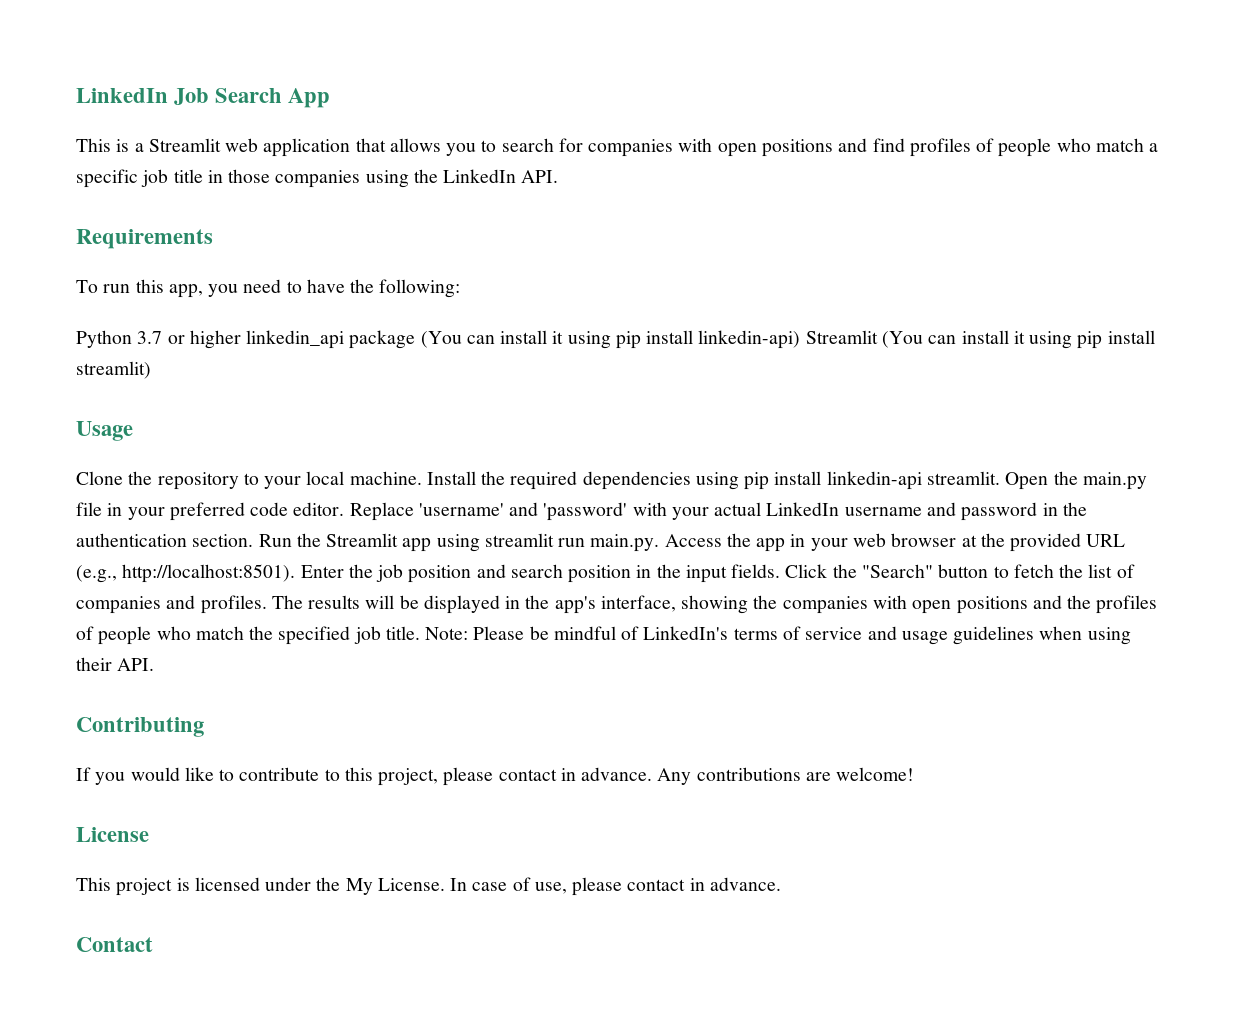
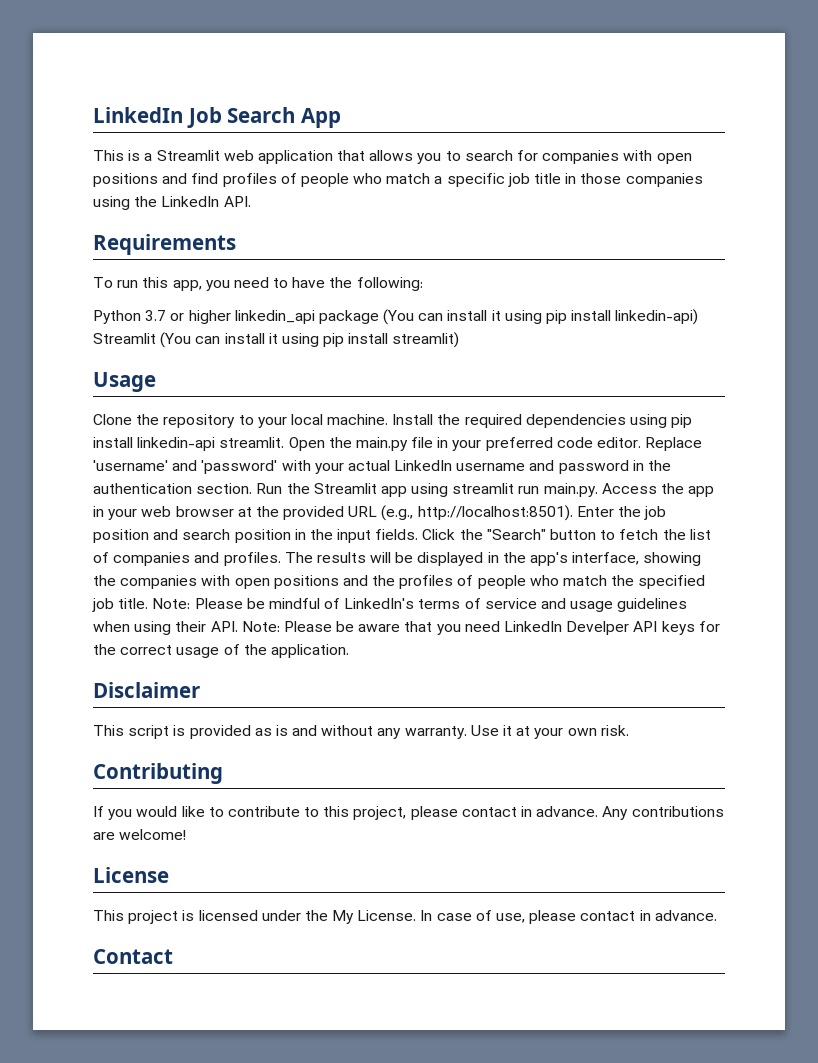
- Note: Please be mindful of LinkedIn's terms of service and usage guidelines when using their API.
+ Note: Please be mindful of LinkedIn's terms of service and usage guidelines when using their API. Note: Please be aware that you need LinkedIn Develper API keys for the correct usage of the application.
+ Disclaimer
+ This script is provided as is and without any warranty. Use it at your own risk.

